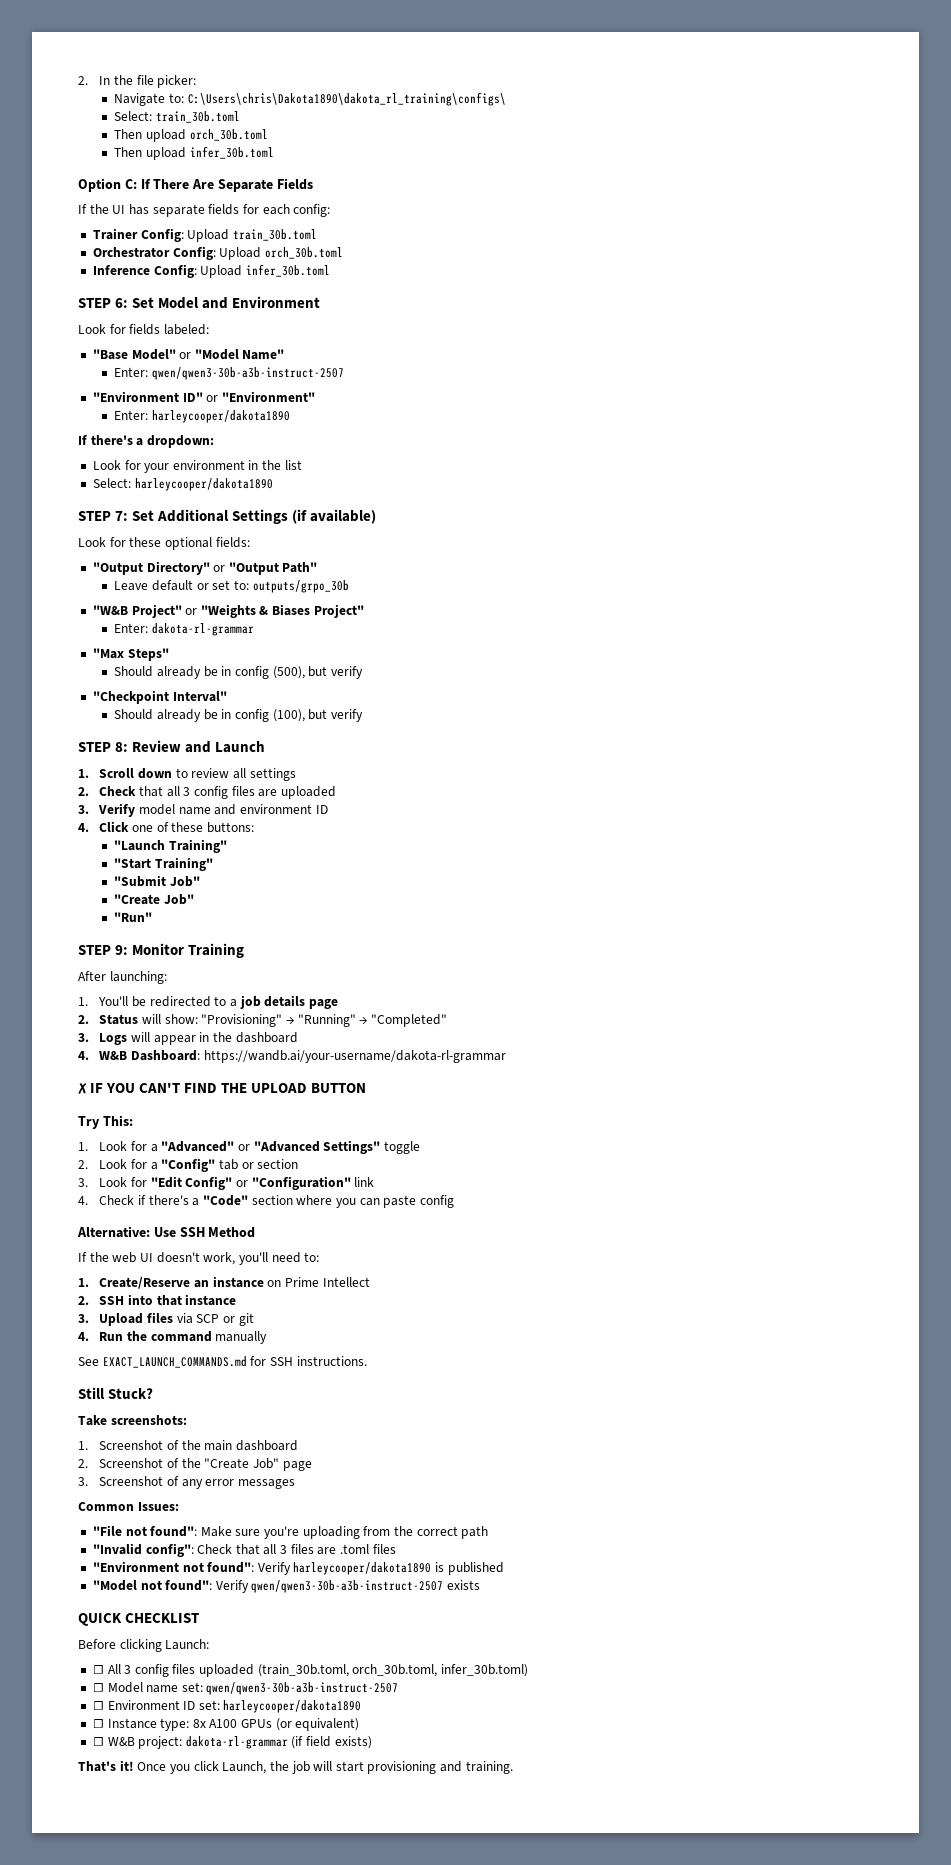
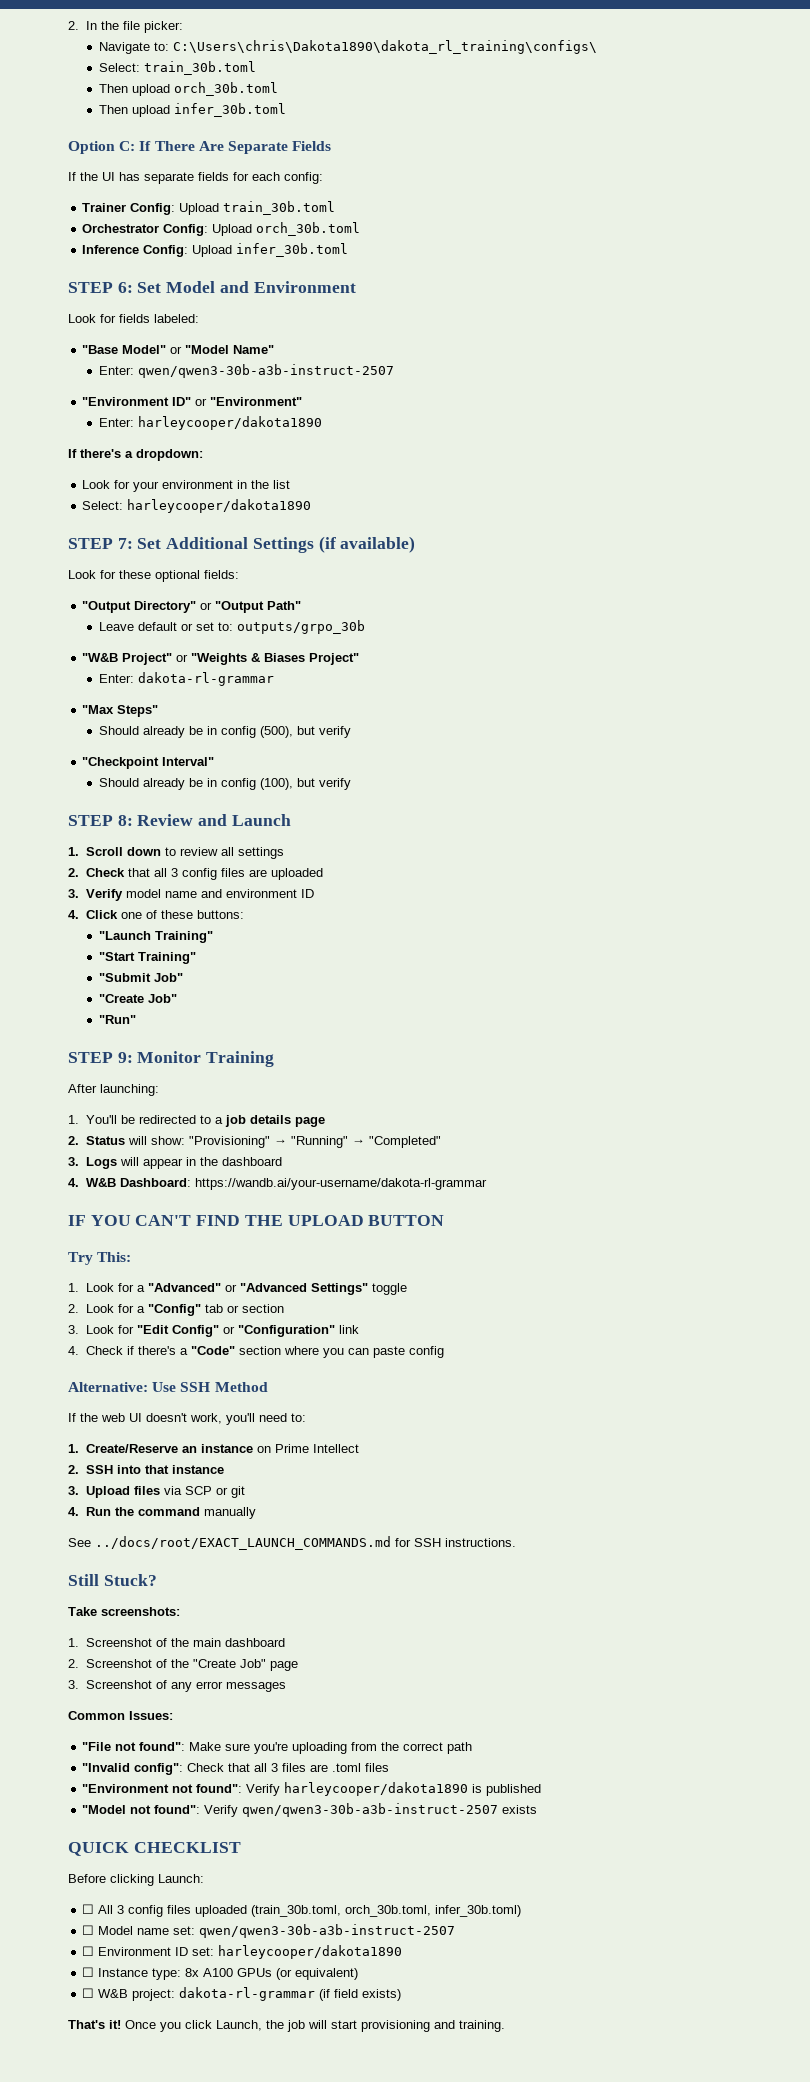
- ✗ IF YOU CAN'T FIND THE UPLOAD BUTTON
+ IF YOU CAN'T FIND THE UPLOAD BUTTON
- See EXACT_LAUNCH_COMMANDS.md for SSH instructions.
+ See ../docs/root/EXACT_LAUNCH_COMMANDS.md for SSH instructions.

